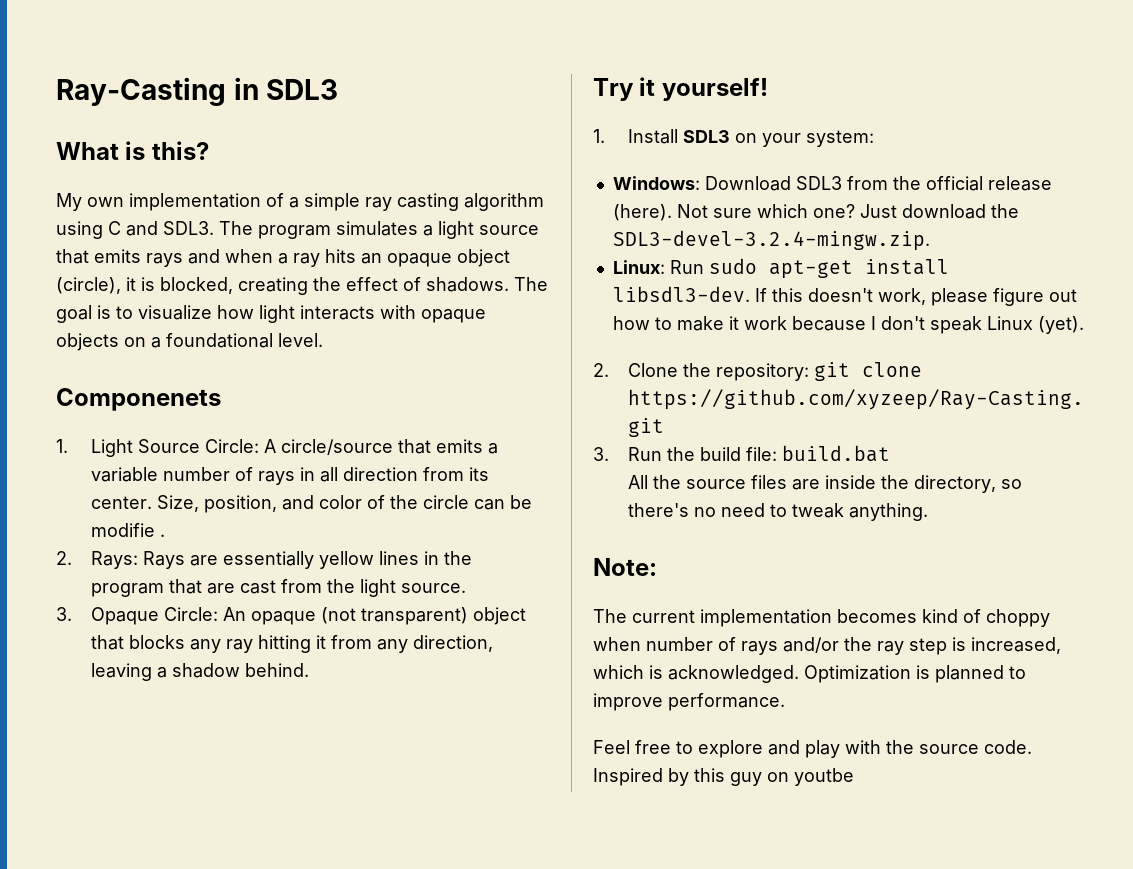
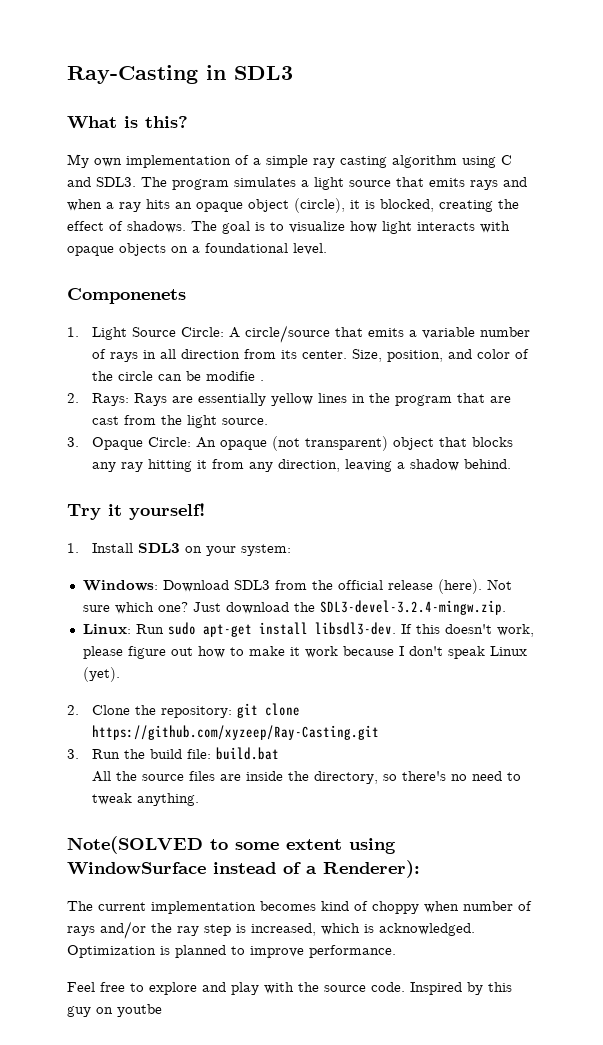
- Note:
+ Note(SOLVED to some extent using WindowSurface instead of a Renderer):

